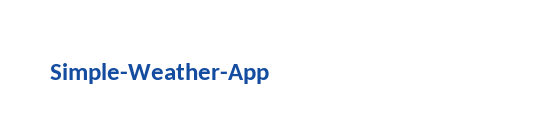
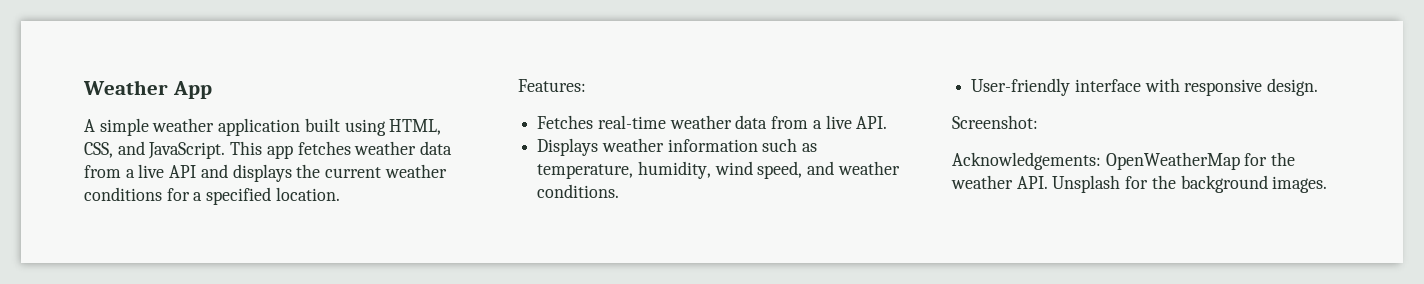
- Simple-Weather-App
+ Weather App
+ A simple weather application built using HTML, CSS, and JavaScript. This app fetches weather data from a live API and displays the current weather conditions for a specified location.
+ Features:
+ Fetches real-time weather data from a live API.
+ Displays weather information such as temperature, humidity, wind speed, and weather conditions.
+ User-friendly interface with responsive design.
+ Screenshot:
+ Acknowledgements: OpenWeatherMap for the weather API. Unsplash for the background images.

